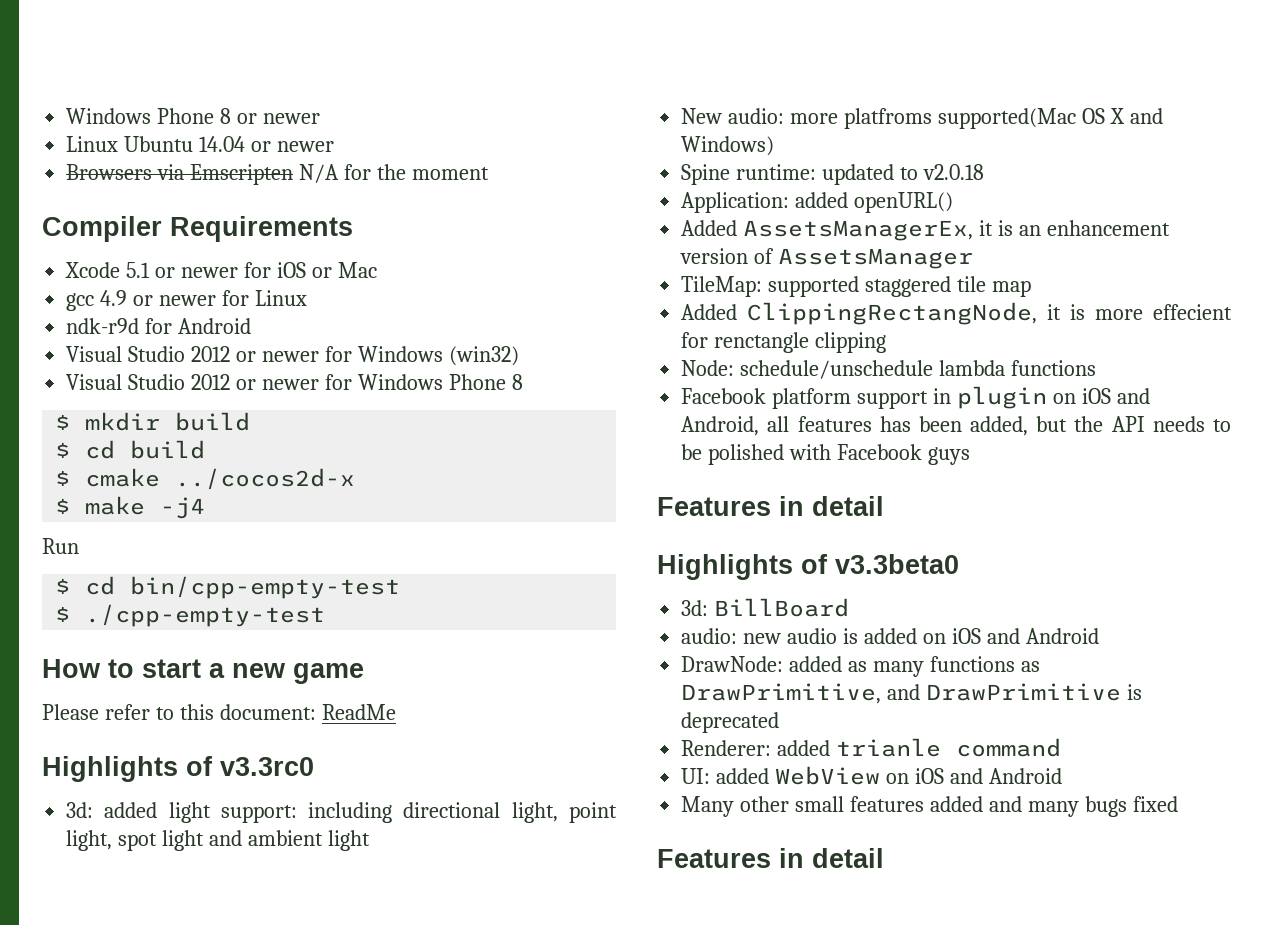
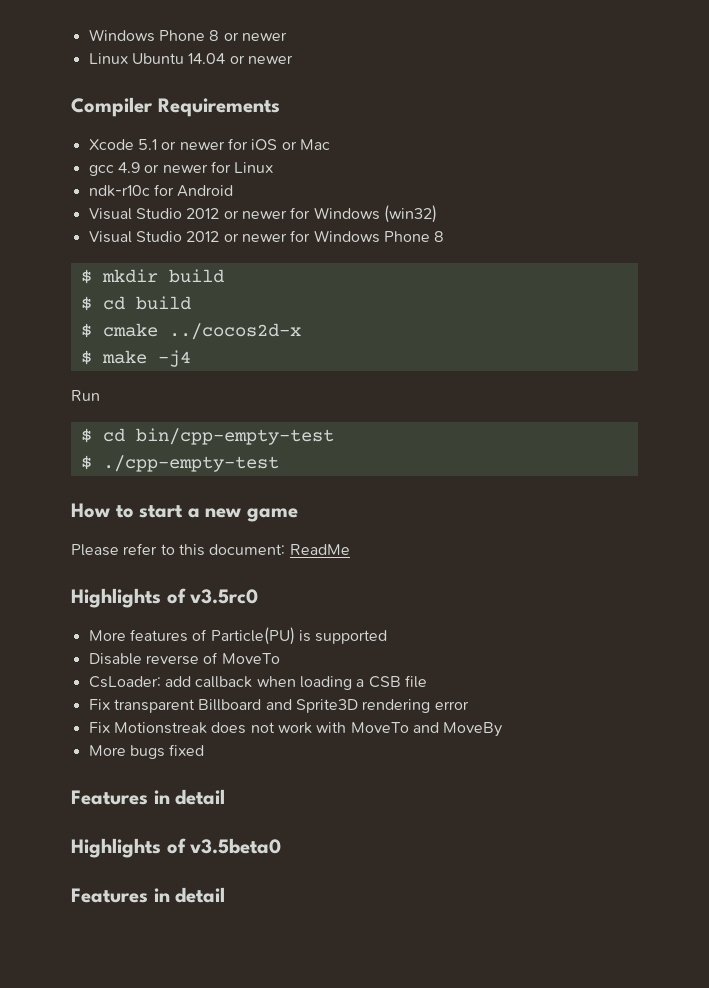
- Browsers via Emscripten N/A for the moment
- ndk-r9d for Android
+ ndk-r10c for Android
- Highlights of v3.3rc0
- 3d: added light support: including directional light, point light, spot light and ambient light
- New audio: more platfroms supported(Mac OS X and Windows)
- Spine runtime: updated to v2.0.18
- Application: added openURL()
- Added AssetsManagerEx, it is an enhancement version of AssetsManager
- TileMap: supported staggered tile map
- Added ClippingRectangNode, it is more effecient for renctangle clipping
- Node: schedule/unschedule lambda functions
- Facebook platform support in plugin on iOS and Android, all features has been added, but the API needs to be polished with Facebook guys
+ Highlights of v3.5rc0
+ More features of Particle(PU) is supported
+ Disable reverse of MoveTo
+ CsLoader: add callback when loading a CSB file
+ Fix transparent Billboard and Sprite3D rendering error
+ Fix Motionstreak does not work with MoveTo and MoveBy
+ More bugs fixed
- Highlights of v3.3beta0
- 3d: BillBoard
- audio: new audio is added on iOS and Android
- DrawNode: added as many functions as DrawPrimitive, and DrawPrimitive is deprecated
- Renderer: added trianle command
- UI: added WebView on iOS and Android
- Many other small features added and many bugs fixed
+ Highlights of v3.5beta0

